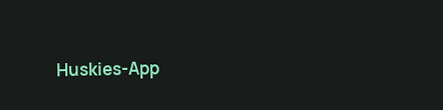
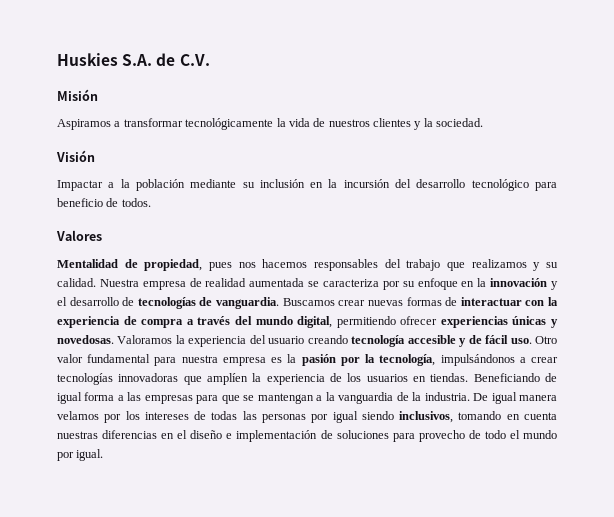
- Huskies-App
+ Huskies S.A. de C.V.
+ Misión
+ Aspiramos a transformar tecnológicamente la vida de nuestros clientes y la sociedad.
+ Visión
+ Impactar a la población mediante su inclusión en la incursión del desarrollo tecnológico para beneficio de todos.
+ Valores
+ Mentalidad de propiedad, pues nos hacemos responsables del trabajo que realizamos y su calidad. Nuestra empresa de realidad aumentada se caracteriza por su enfoque en la innovación y el desarrollo de tecnologías de vanguardia. Buscamos crear nuevas formas de interactuar con la experiencia de compra a través del mundo digital, permitiendo ofrecer experiencias únicas y novedosas. Valoramos la experiencia del usuario creando tecnología accesible y de fácil uso. Otro valor fundamental para nuestra empresa es la pasión por la tecnología, impulsándonos a crear tecnologías innovadoras que amplíen la experiencia de los usuarios en tiendas. Beneficiando de igual forma a las empresas para que se mantengan a la vanguardia de la industria. De igual manera velamos por los intereses de todas las personas por igual siendo inclusivos, tomando en cuenta nuestras diferencias en el diseño e implementación de soluciones para provecho de todo el mundo por igual.

